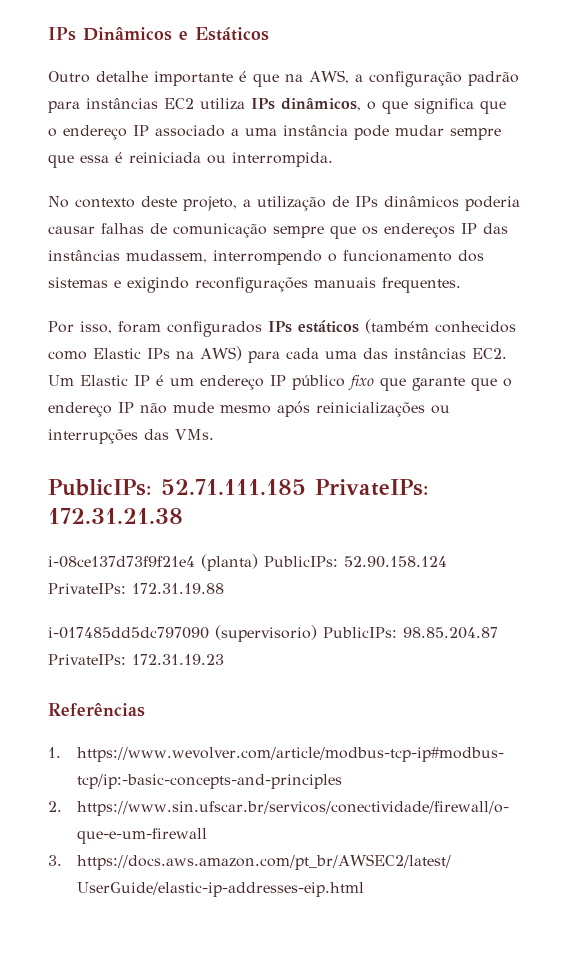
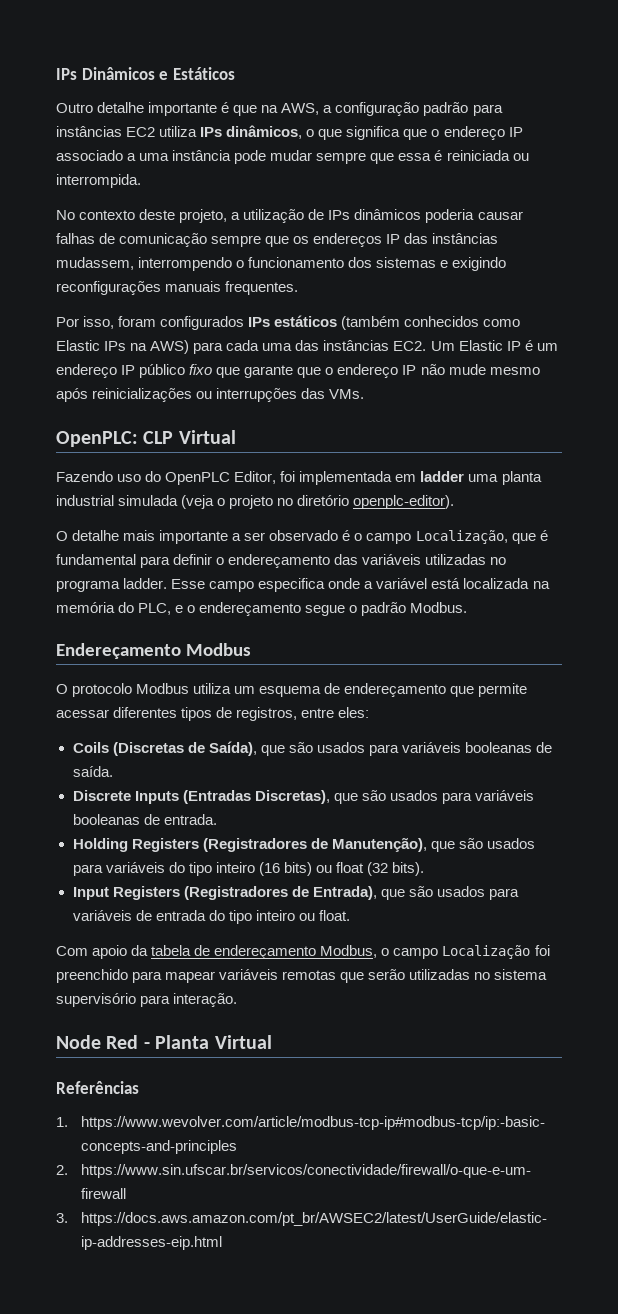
- PublicIPs: 52.71.111.185 PrivateIPs: 172.31.21.38
- i-08ce137d73f9f21e4 (planta) PublicIPs: 52.90.158.124 PrivateIPs: 172.31.19.88
- i-017485dd5dc797090 (supervisorio) PublicIPs: 98.85.204.87 PrivateIPs: 172.31.19.23
+ OpenPLC: CLP Virtual
+ Fazendo uso do OpenPLC Editor, foi implementada em ladder uma planta industrial simulada (veja o projeto no diretório openplc-editor).
+ O detalhe mais importante a ser observado é o campo Localização, que é fundamental para definir o endereçamento das variáveis utilizadas no programa ladder. Esse campo especifica onde a variável está localizada na memória do PLC, e o endereçamento segue o padrão Modbus.
+ Endereçamento Modbus
+ O protocolo Modbus utiliza um esquema de endereçamento que permite acessar diferentes tipos de registros, entre eles:
+ Coils (Discretas de Saída), que são usados para variáveis booleanas de saída.
+ Discrete Inputs (Entradas Discretas), que são usados para variáveis booleanas de entrada.
+ Holding Registers (Registradores de Manutenção), que são usados para variáveis do tipo inteiro (16 bits) ou float (32 bits).
+ Input Registers (Registradores de Entrada), que são usados para variáveis de entrada do tipo inteiro ou float.
+ Com apoio da tabela de endereçamento Modbus, o campo Localização foi preenchido para mapear variáveis remotas que serão utilizadas no sistema supervisório para interação.
+ Node Red - Planta Virtual

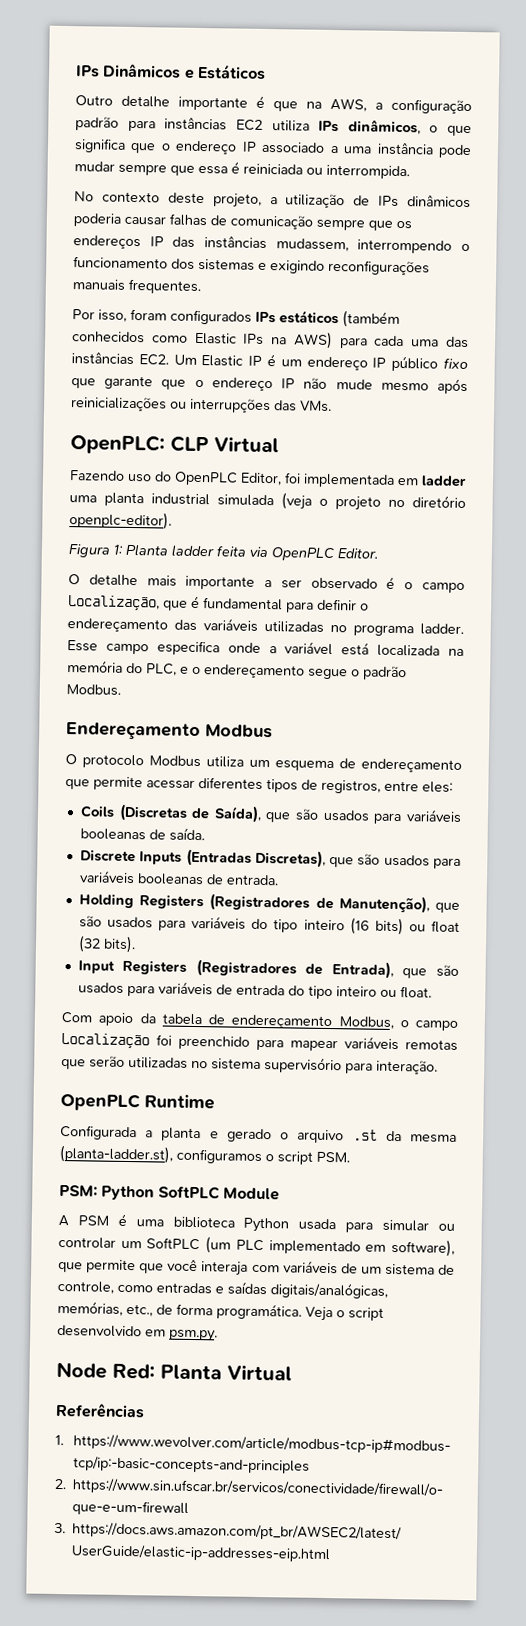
+ Figura 1: Planta ladder feita via OpenPLC Editor.
+ OpenPLC Runtime
+ Configurada a planta e gerado o arquivo .st da mesma (planta-ladder.st), configuramos o script PSM.
+ PSM: Python SoftPLC Module
+ A PSM é uma biblioteca Python usada para simular ou controlar um SoftPLC (um PLC implementado em software), que permite que você interaja com variáveis de um sistema de controle, como entradas e saídas digitais/analógicas, memórias, etc., de forma programática. Veja o script desenvolvido em psm.py.
- Node Red - Planta Virtual
+ Node Red: Planta Virtual

